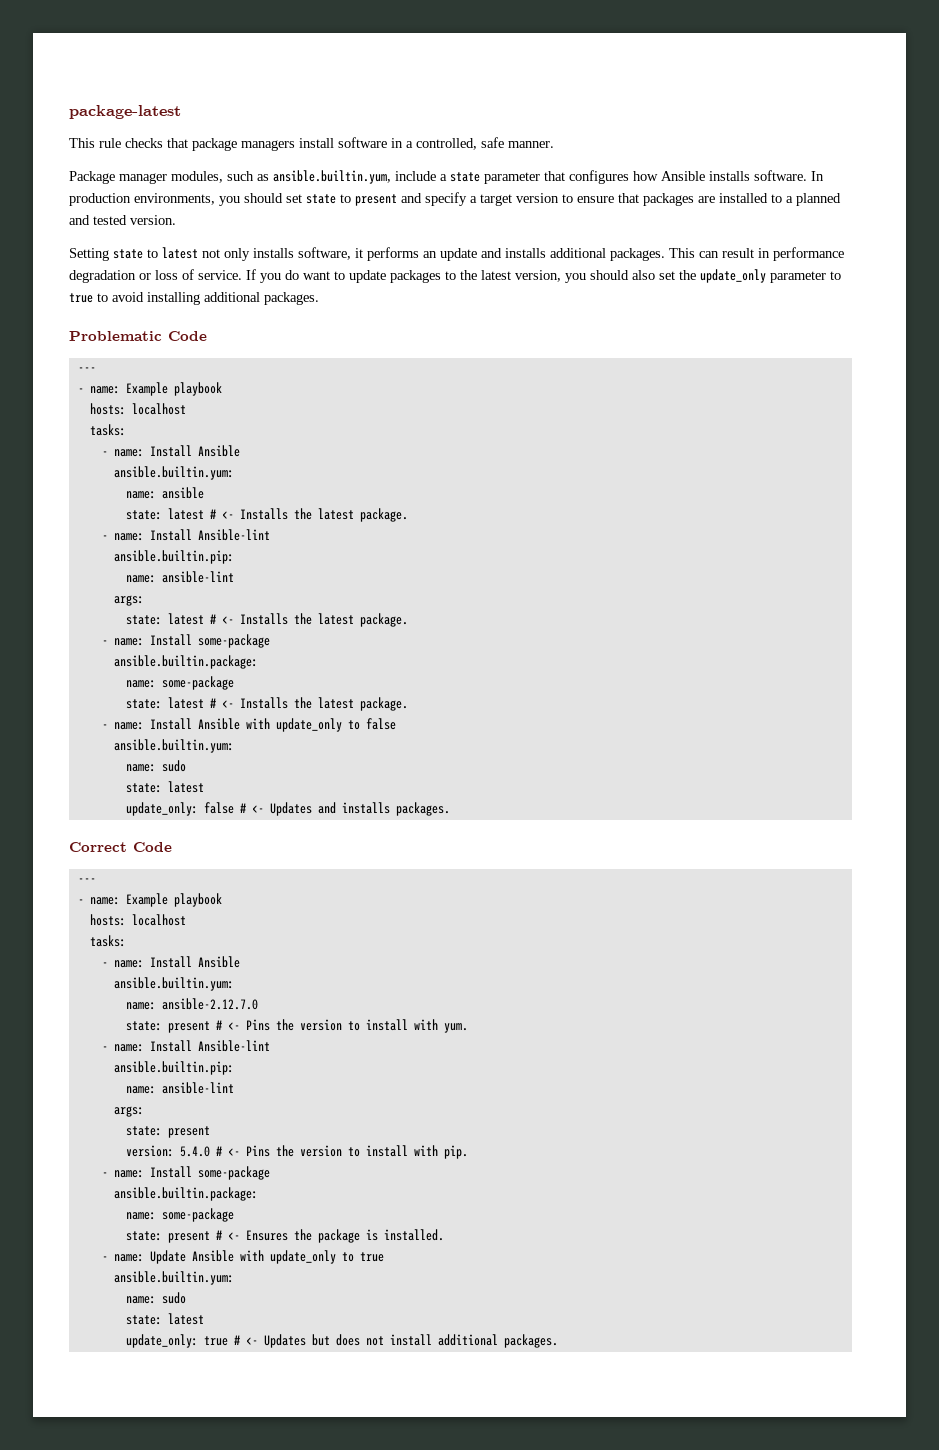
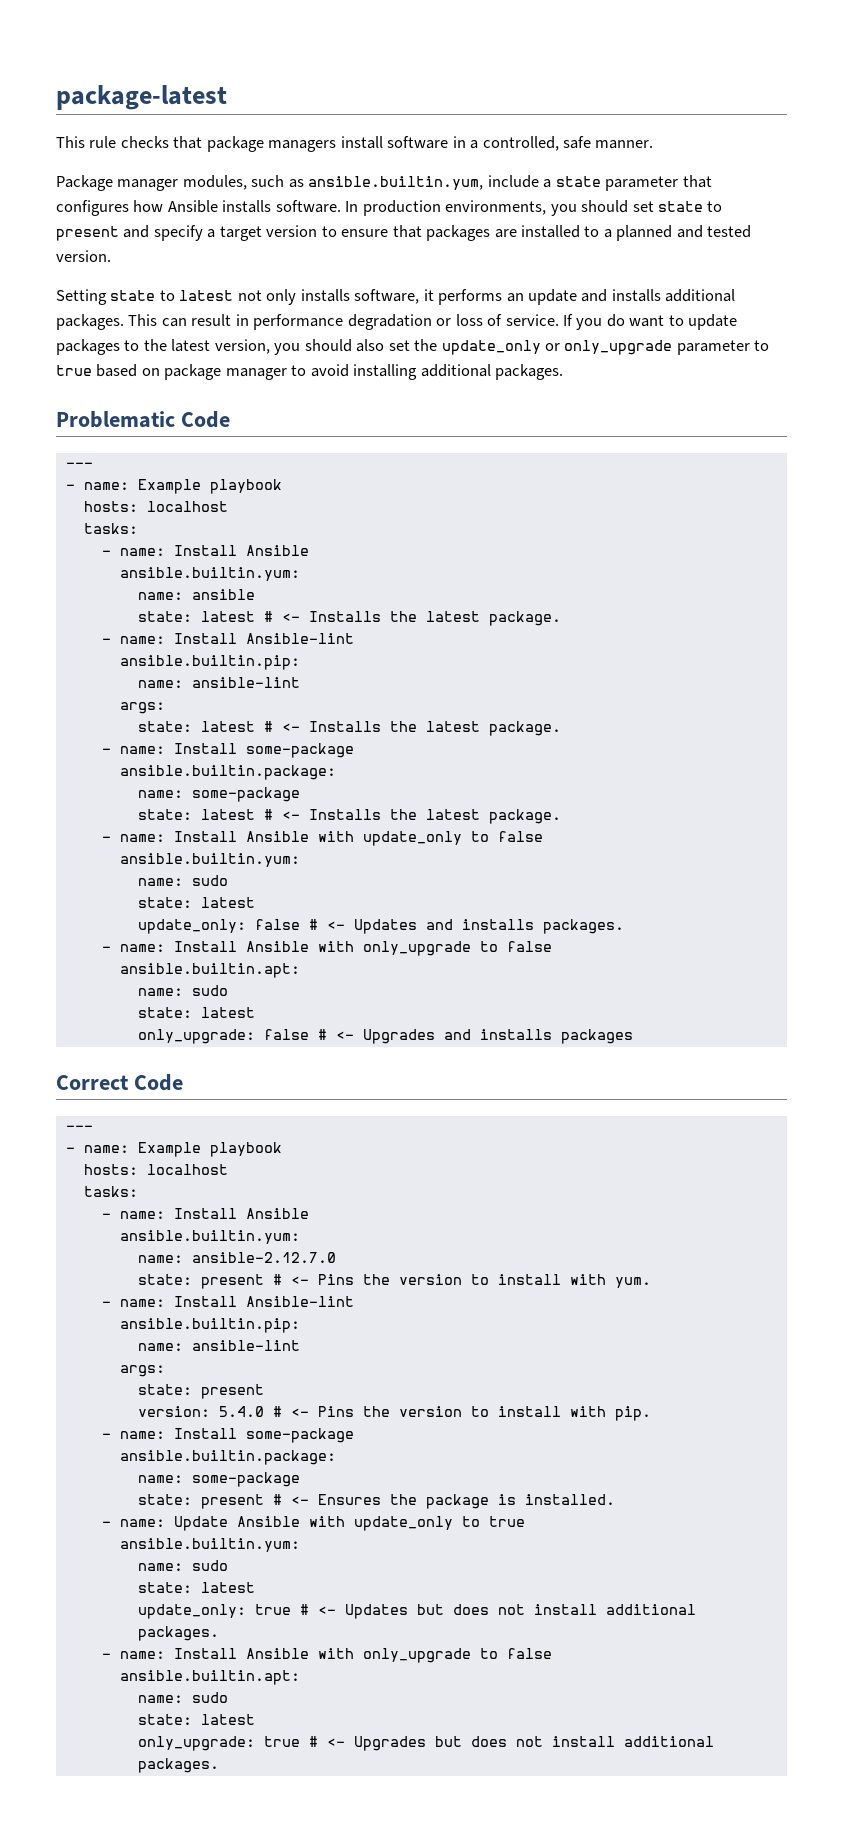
- If you do want to update packages to the latest version, you should also set the update_only parameter to true to avoid installing additional packages.
+ If you do want to update packages to the latest version, you should also set the update_only or only_upgrade parameter to true based on package manager to avoid installing additional packages.
  update_only: false # <- Updates and installs packages.
+ - name: Install Ansible with only_upgrade to false
+ ansible.builtin.apt:
+ name: sudo
+ state: latest
+ only_upgrade: false # <- Upgrades and installs packages
  update_only: true # <- Updates but does not install additional packages.
+ - name: Install Ansible with only_upgrade to false
+ ansible.builtin.apt:
+ name: sudo
+ state: latest
+ only_upgrade: true # <- Upgrades but does not install additional packages.

